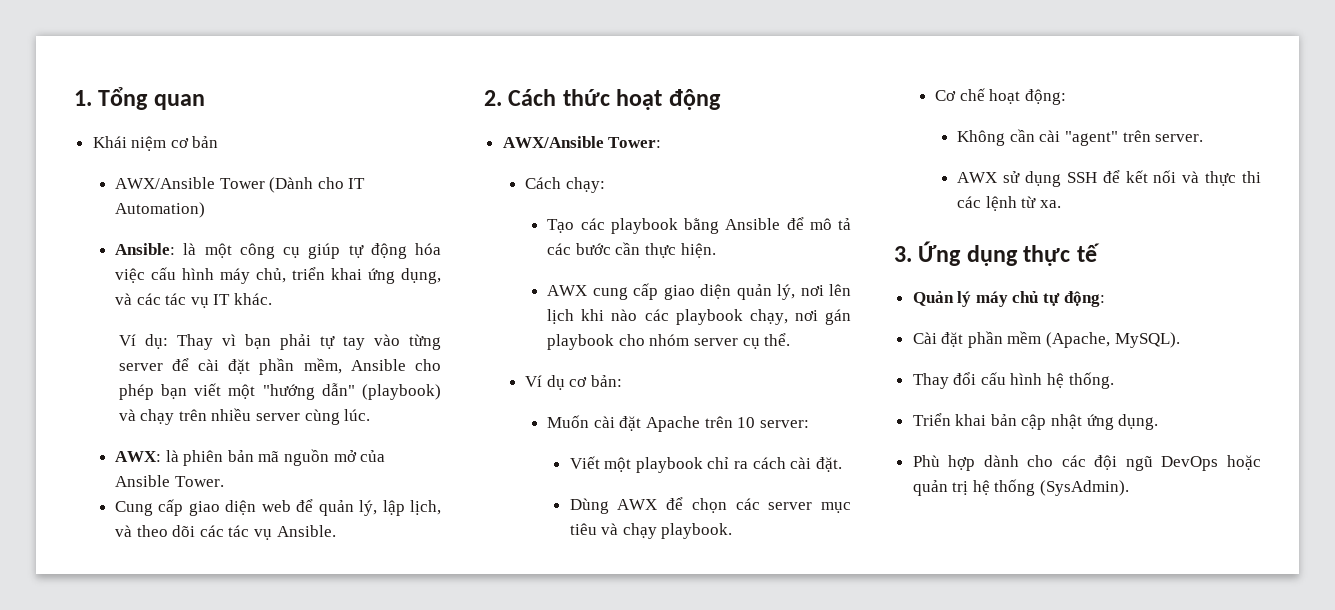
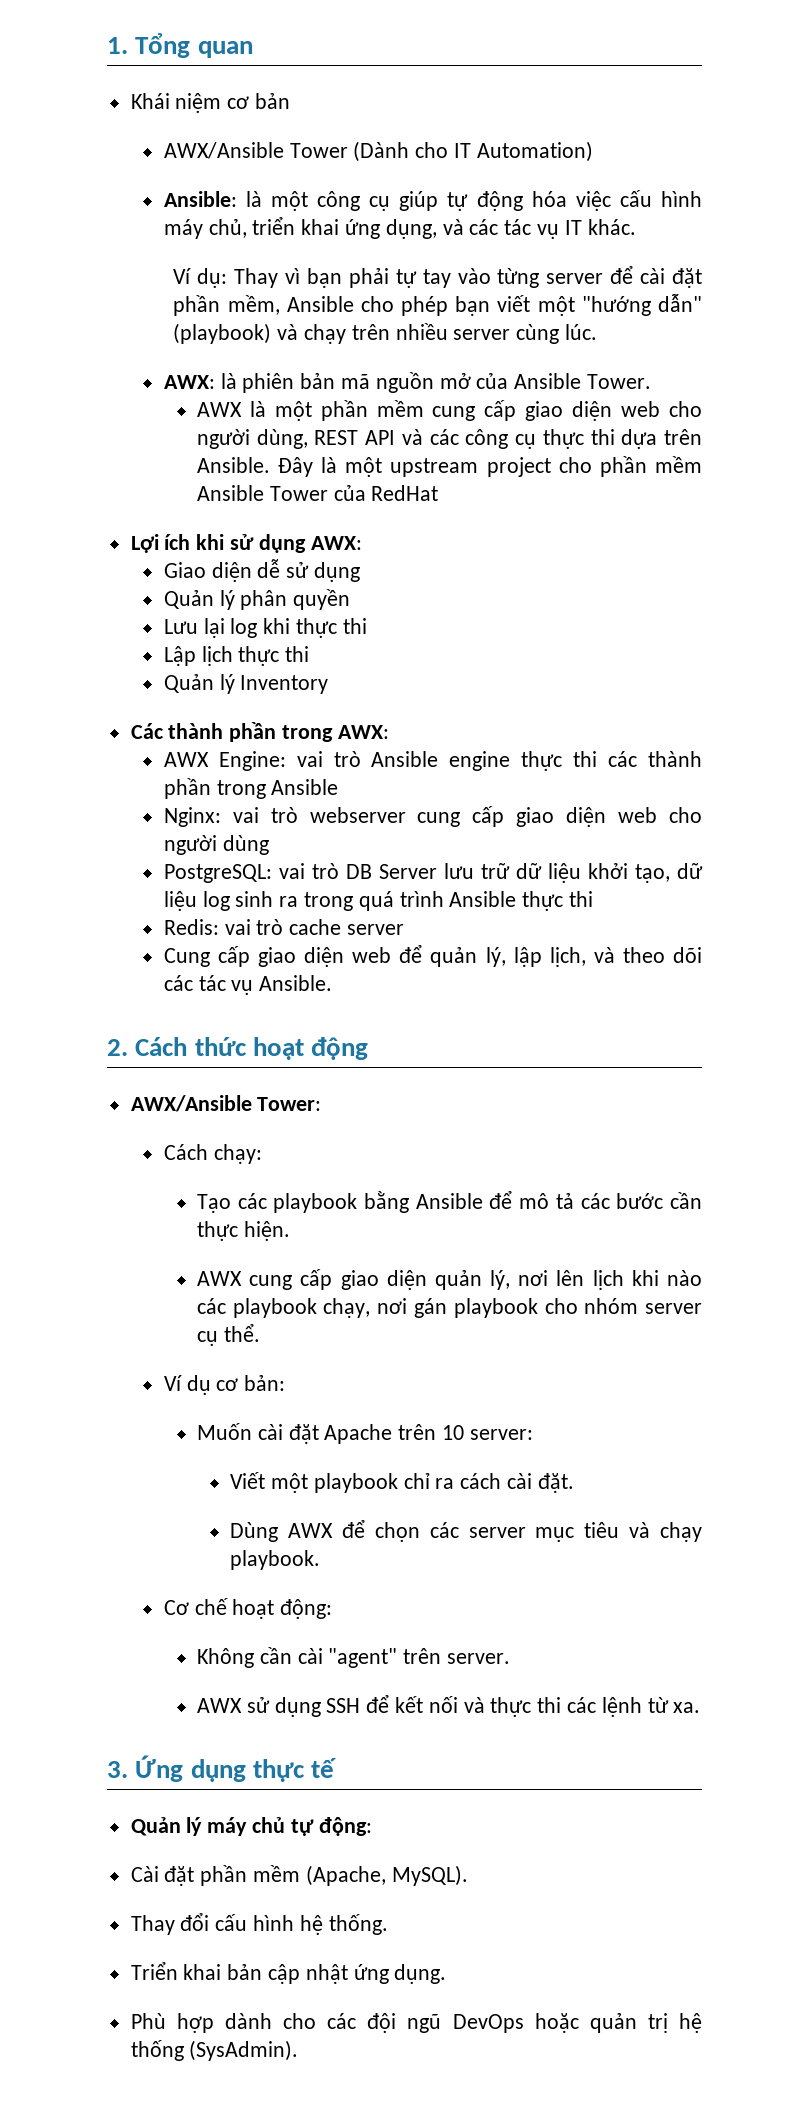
+ AWX là một phần mềm cung cấp giao diện web cho người dùng, REST API và các công cụ thực thi dựa trên Ansible. Đây là một upstream project cho phần mềm Ansible Tower của RedHat
+ Lợi ích khi sử dụng AWX:
+ Giao diện dễ sử dụng
+ Quản lý phân quyền
+ Lưu lại log khi thực thi
+ Lập lịch thực thi
+ Quản lý Inventory
+ Các thành phần trong AWX:
+ AWX Engine: vai trò Ansible engine thực thi các thành phần trong Ansible
+ Nginx: vai trò webserver cung cấp giao diện web cho người dùng
+ PostgreSQL: vai trò DB Server lưu trữ dữ liệu khởi tạo, dữ liệu log sinh ra trong quá trình Ansible thực thi
+ Redis: vai trò cache server

